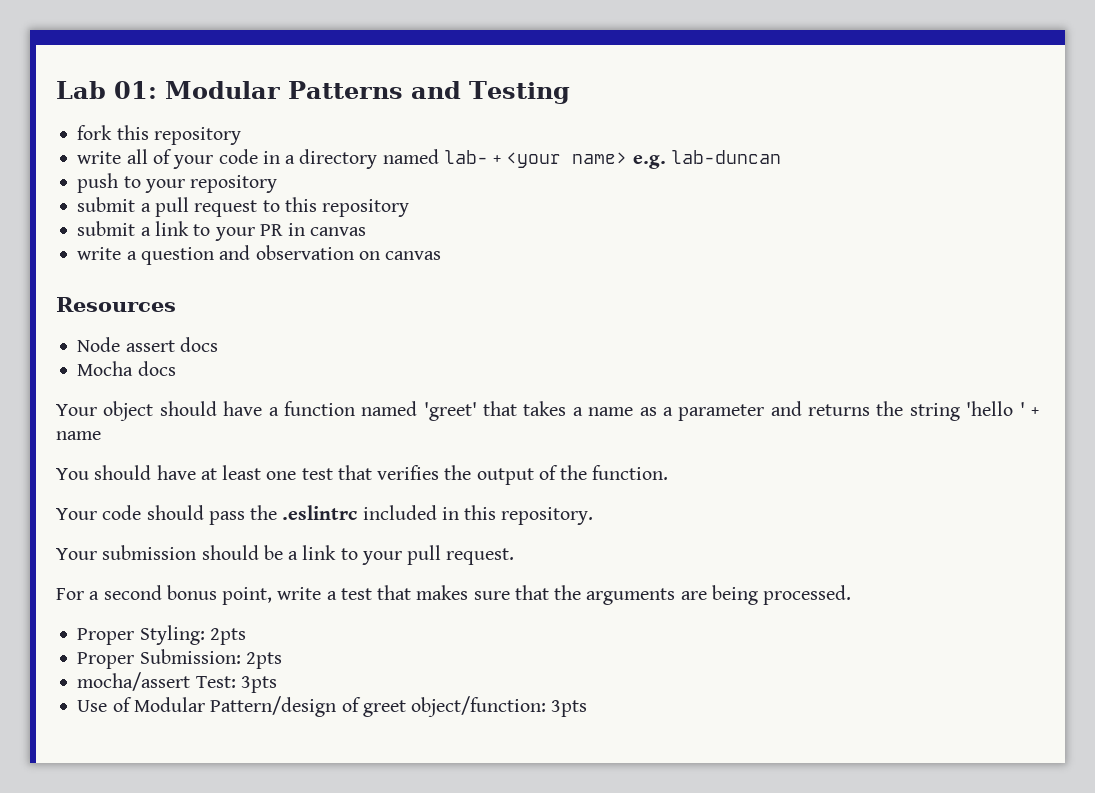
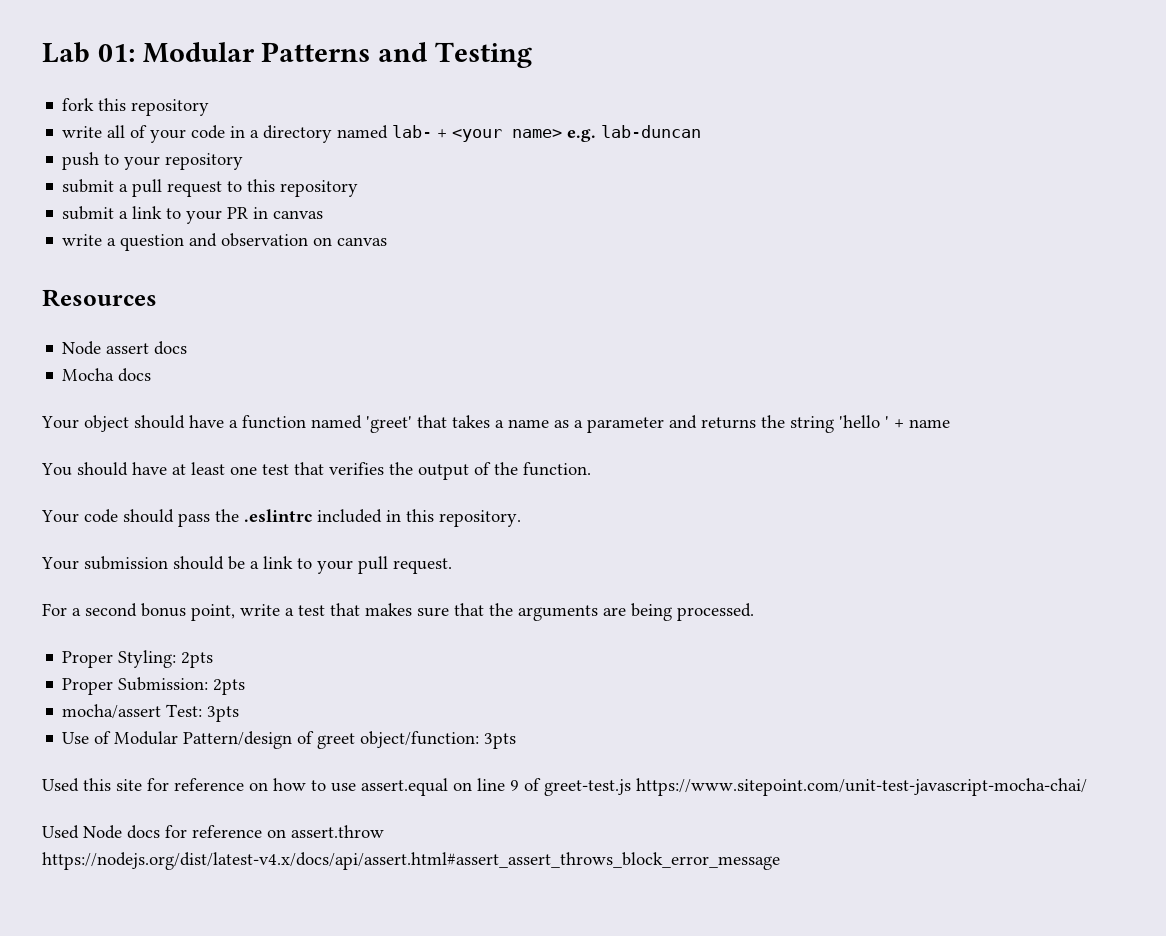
+ Used this site for reference on how to use assert.equal on line 9 of greet-test.js https://www.sitepoint.com/unit-test-javascript-mocha-chai/
+ Used Node docs for reference on assert.throw https://nodejs.org/dist/latest-v4.x/docs/api/assert.html#assert_assert_throws_block_error_message

